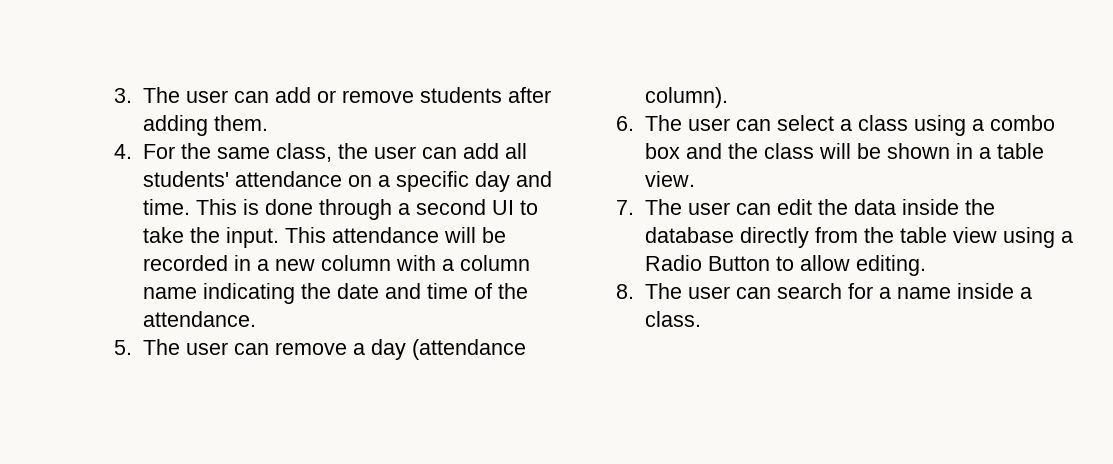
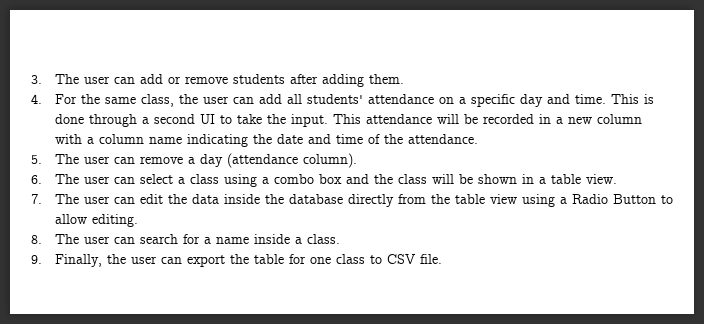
+ 9. Finally, the user can export the table for one class to CSV file.

